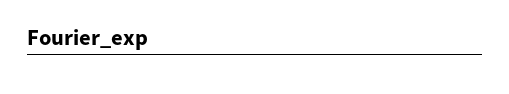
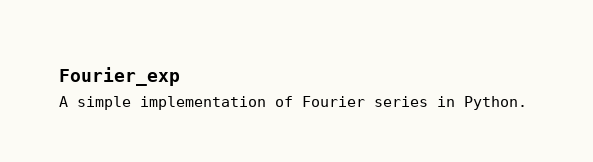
+ A simple implementation of Fourier series in Python.

